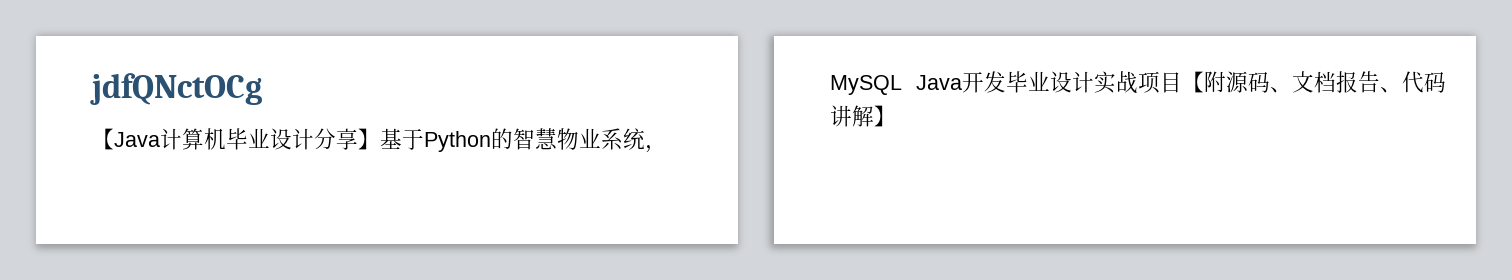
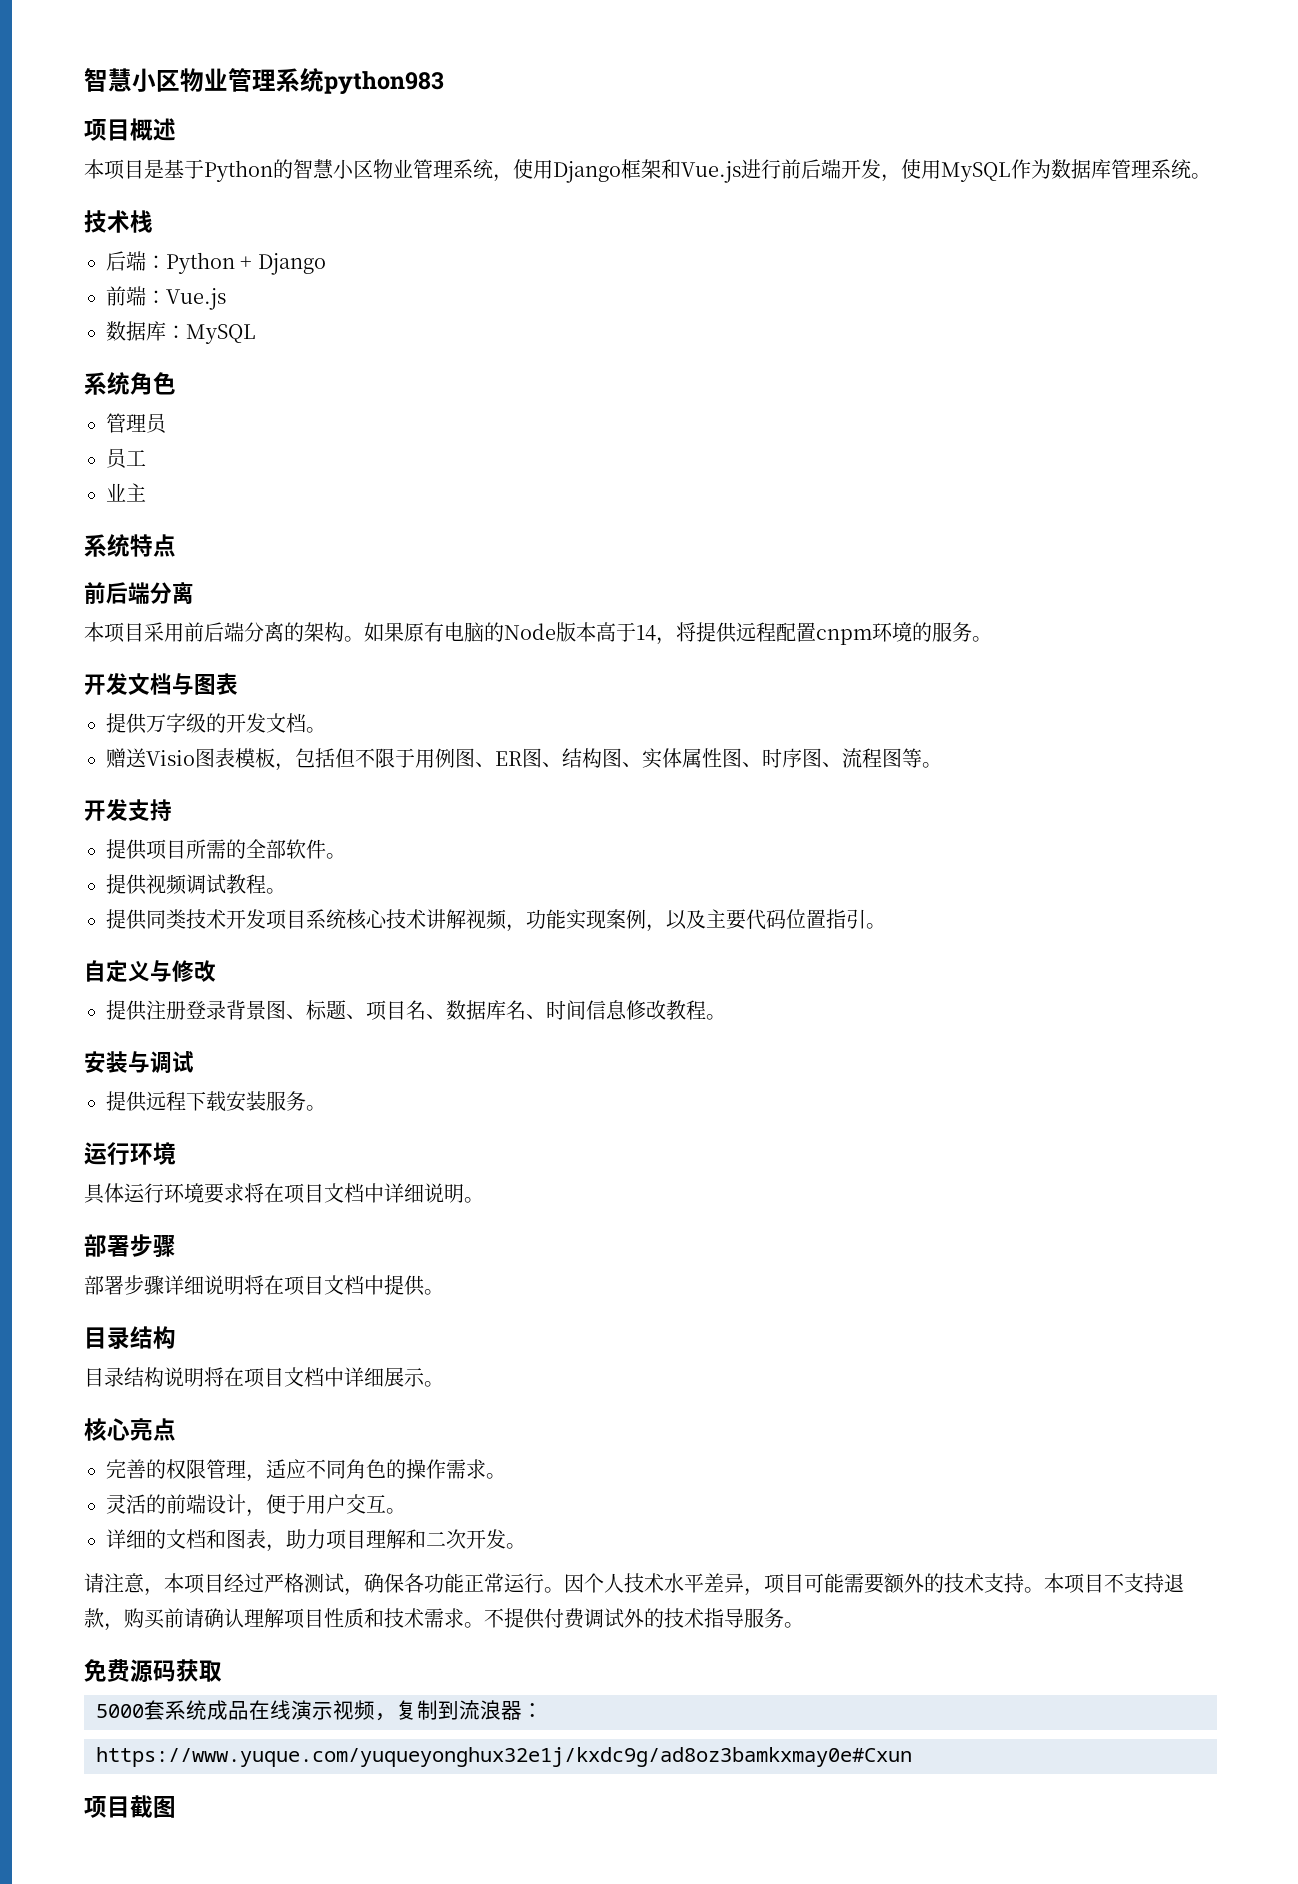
- jdfQNctOCg
- 【Java计算机毕业设计分享】基于Python的智慧物业系统，MySQL Java开发毕业设计实战项目【附源码、文档报告、代码讲解】
+ 智慧小区物业管理系统python983
+ 项目概述
+ 本项目是基于Python的智慧小区物业管理系统，使用Django框架和Vue.js进行前后端开发，使用MySQL作为数据库管理系统。
+ 技术栈
+ 后端：Python + Django
+ 前端：Vue.js
+ 数据库：MySQL
+ 系统角色
+ 管理员
+ 员工
+ 业主
+ 系统特点
+ 前后端分离
+ 本项目采用前后端分离的架构。如果原有电脑的Node版本高于14，将提供远程配置cnpm环境的服务。
+ 开发文档与图表
+ 提供万字级的开发文档。
+ 赠送Visio图表模板，包括但不限于用例图、ER图、结构图、实体属性图、时序图、流程图等。
+ 开发支持
+ 提供项目所需的全部软件。
+ 提供视频调试教程。
+ 提供同类技术开发项目系统核心技术讲解视频，功能实现案例，以及主要代码位置指引。
+ 自定义与修改
+ 提供注册登录背景图、标题、项目名、数据库名、时间信息修改教程。
+ 安装与调试
+ 提供远程下载安装服务。
+ 运行环境
+ 具体运行环境要求将在项目文档中详细说明。
+ 部署步骤
+ 部署步骤详细说明将在项目文档中提供。
+ 目录结构
+ 目录结构说明将在项目文档中详细展示。
+ 核心亮点
+ 完善的权限管理，适应不同角色的操作需求。
+ 灵活的前端设计，便于用户交互。
+ 详细的文档和图表，助力项目理解和二次开发。
+ 请注意，本项目经过严格测试，确保各功能正常运行。因个人技术水平差异，项目可能需要额外的技术支持。本项目不支持退款，购买前请确认理解项目性质和技术需求。不提供付费调试外的技术指导服务。
+ 免费源码获取
+ 5000套系统成品在线演示视频，复制到流浪器：
+ https://www.yuque.com/yuqueyonghux32e1j/kxdc9g/ad8oz3bamkxmay0e#Cxun
+ 项目截图

